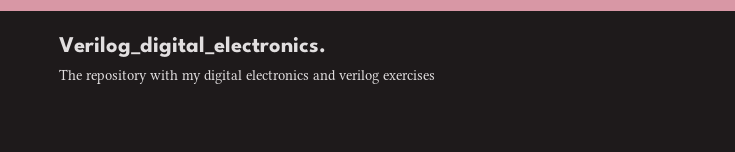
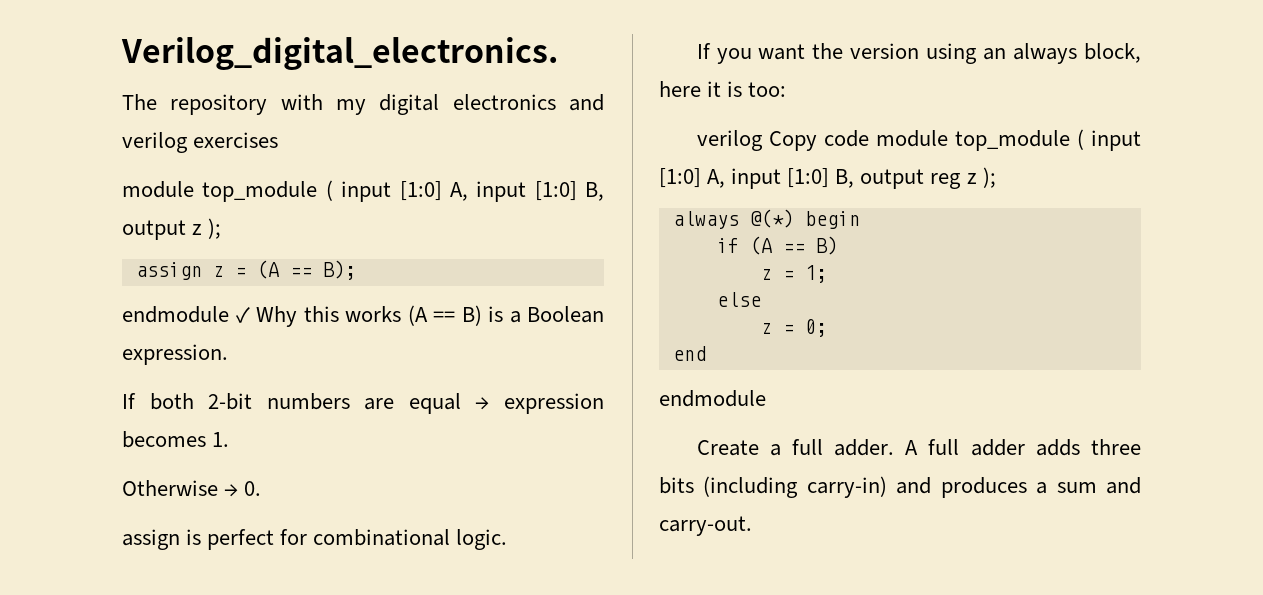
+ module top_module ( input [1:0] A, input [1:0] B, output z );
+ assign z = (A == B);
+ endmodule ✓ Why this works (A == B) is a Boolean expression.
+ If both 2-bit numbers are equal → expression becomes 1.
+ Otherwise → 0.
+ assign is perfect for combinational logic.
+ If you want the version using an always block, here it is too:
+ verilog Copy code module top_module ( input [1:0] A, input [1:0] B, output reg z );
+ always @(*) begin
+ if (A == B)
+ z = 1;
+ else
+ z = 0;
+ end
+ endmodule
+ Create a full adder. A full adder adds three bits (including carry-in) and produces a sum and carry-out.

